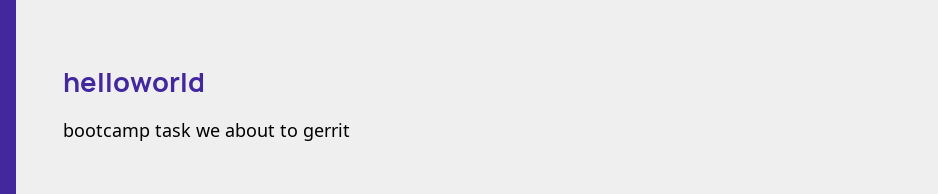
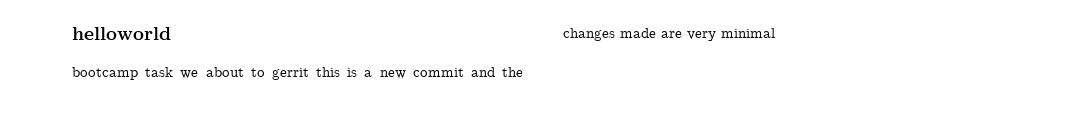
- bootcamp task we about to gerrit
+ bootcamp task we about to gerrit this is a new commit and the changes made are very minimal

